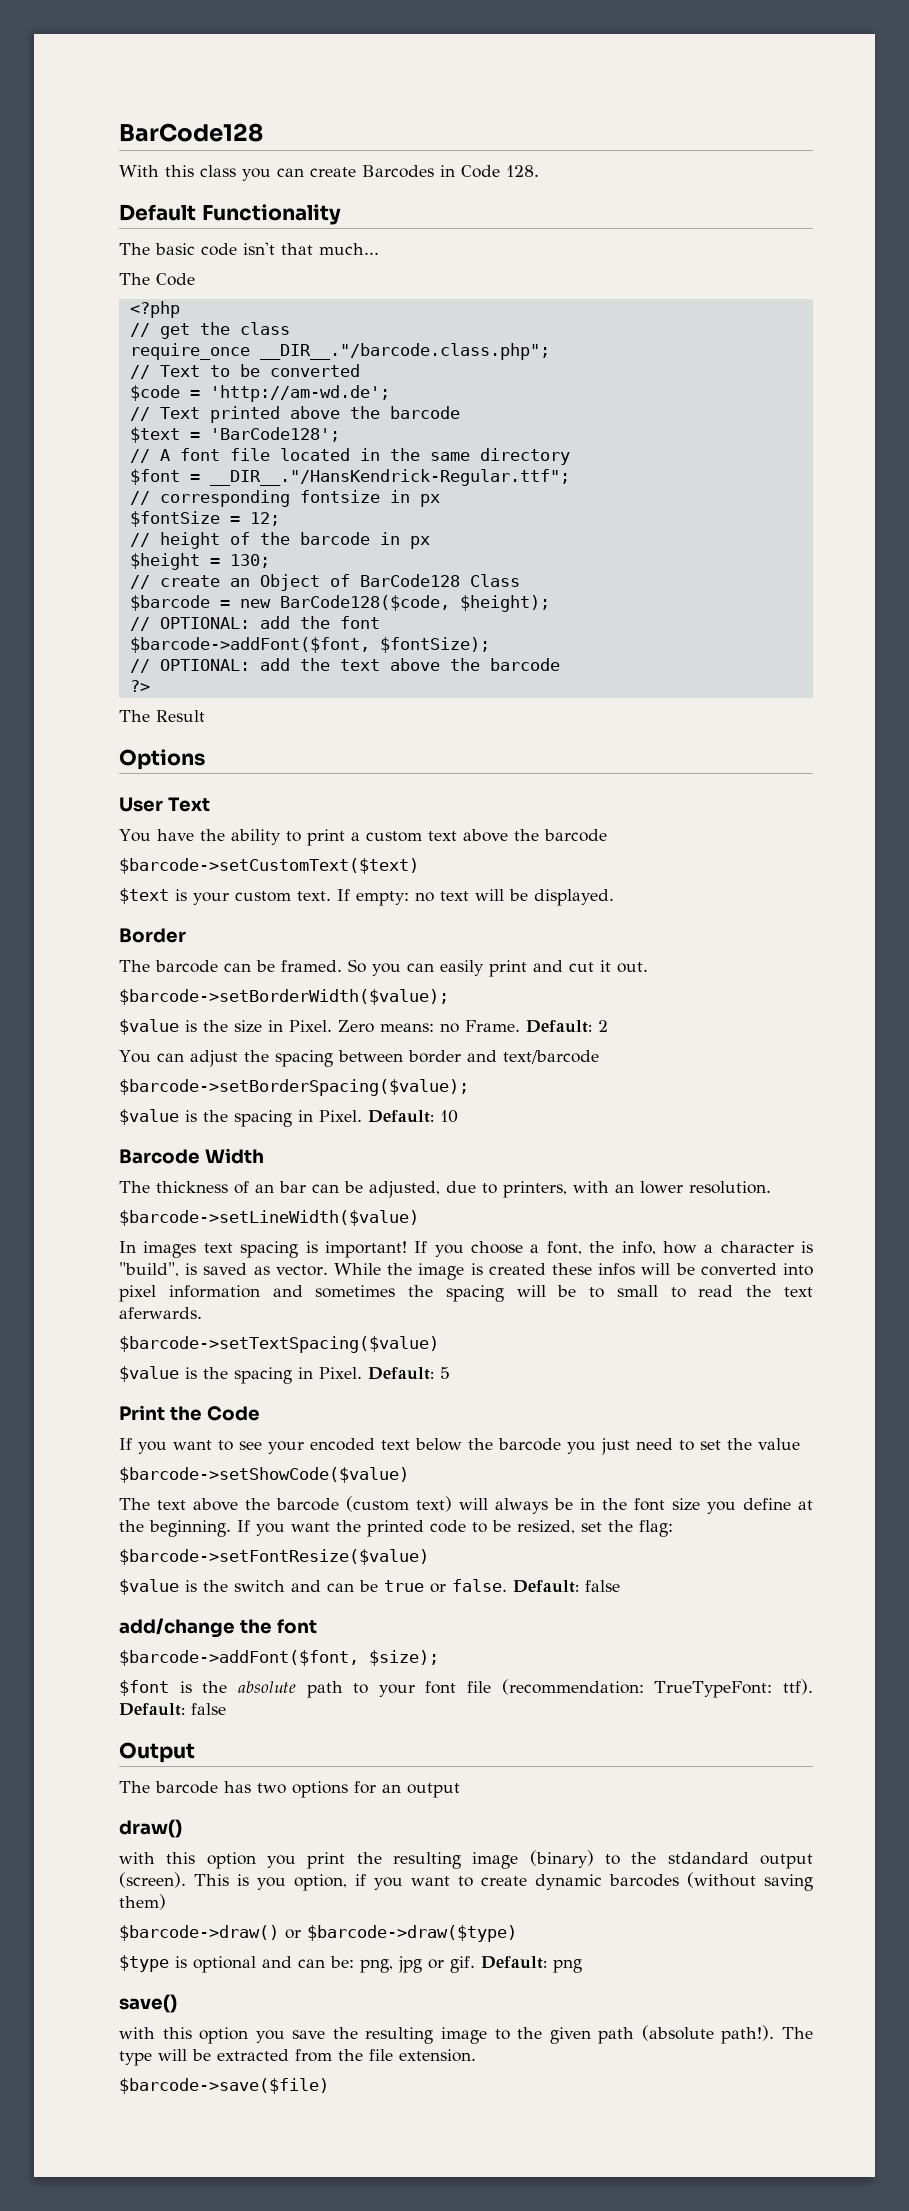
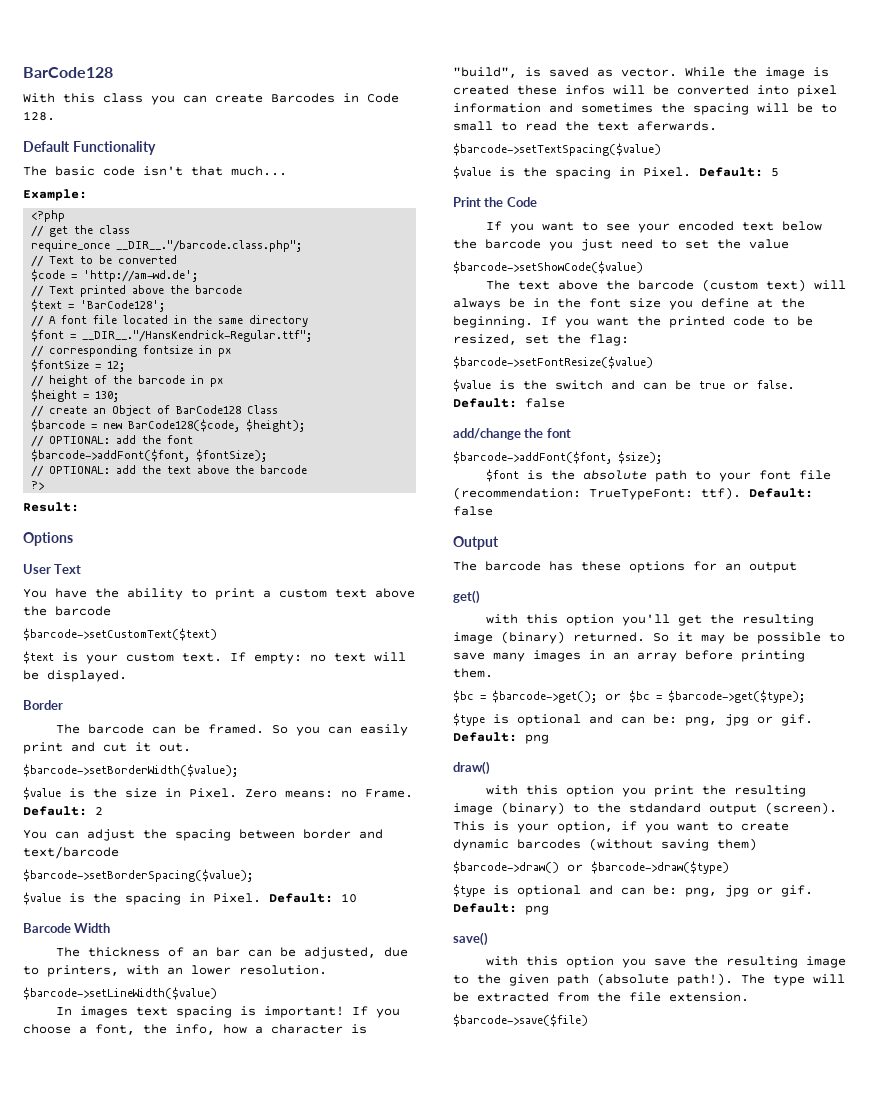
- The Code
+ Example:
- The Result
+ Result:
- The barcode has two options for an output
+ The barcode has these options for an output
+ get()
+ with this option you'll get the resulting image (binary) returned. So it may be possible to save many images in an array before printing them.
+ $bc = $barcode->get(); or $bc = $barcode->get($type);
+ $type is optional and can be: png, jpg or gif. Default: png
- This is you option, if you want to create dynamic barcodes (without saving them)
+ This is your option, if you want to create dynamic barcodes (without saving them)

